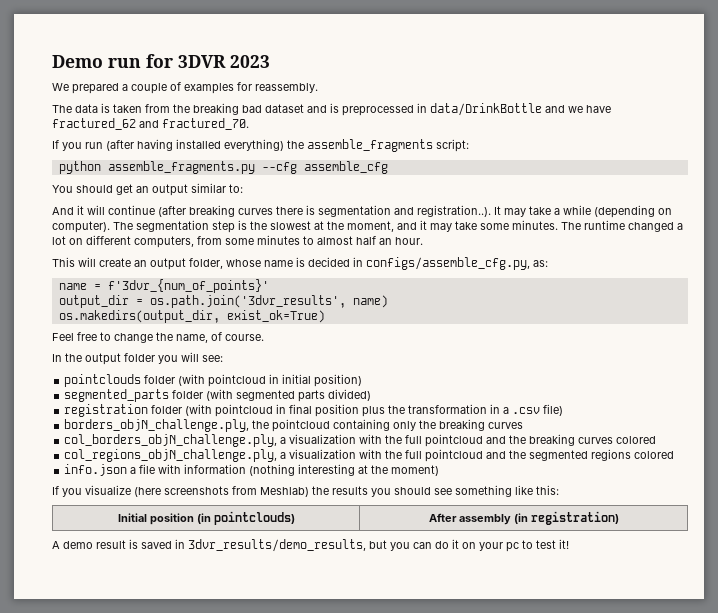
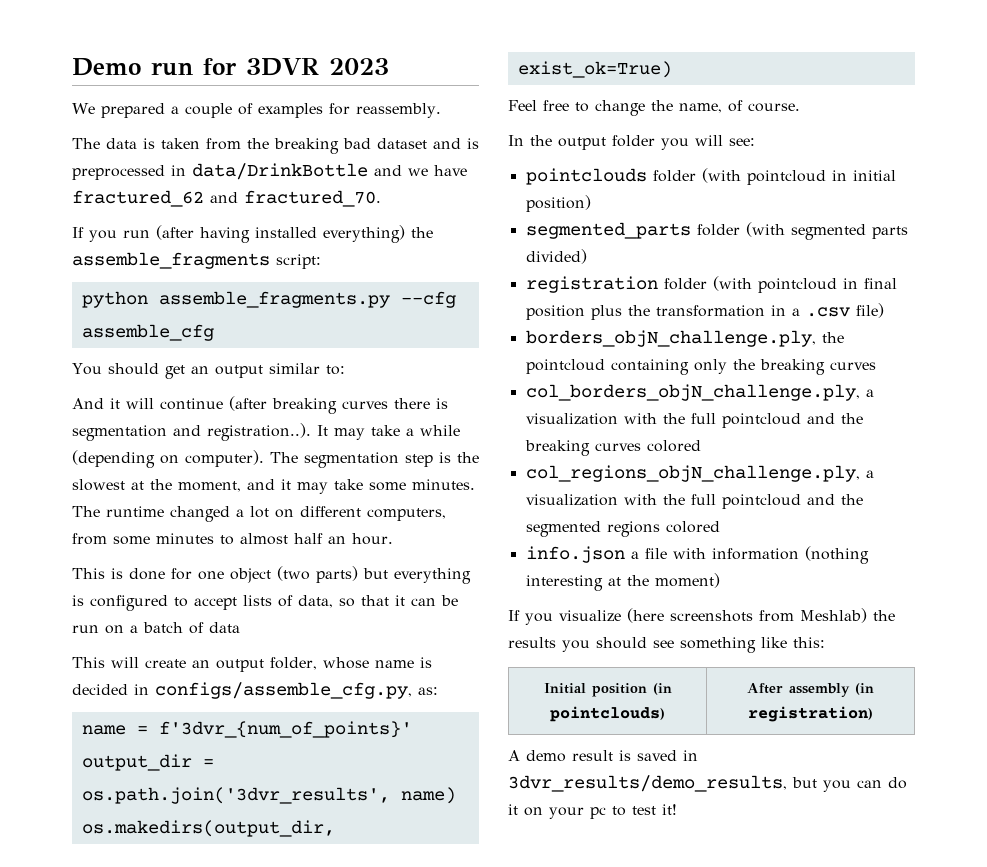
+ This is done for one object (two parts) but everything is configured to accept lists of data, so that it can be run on a batch of data

